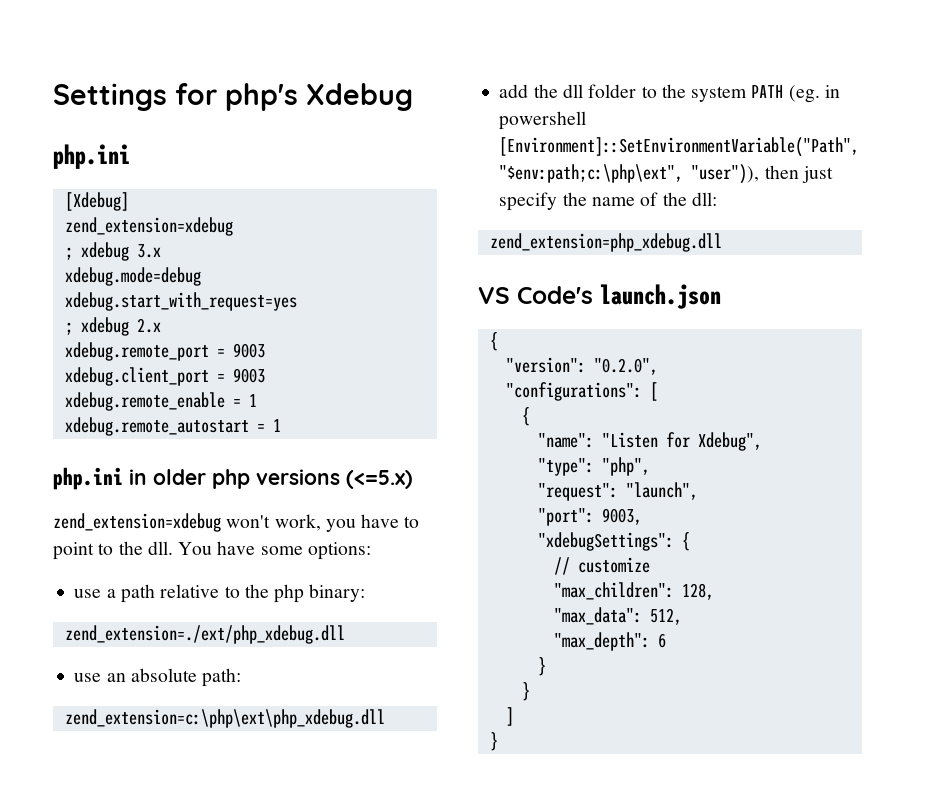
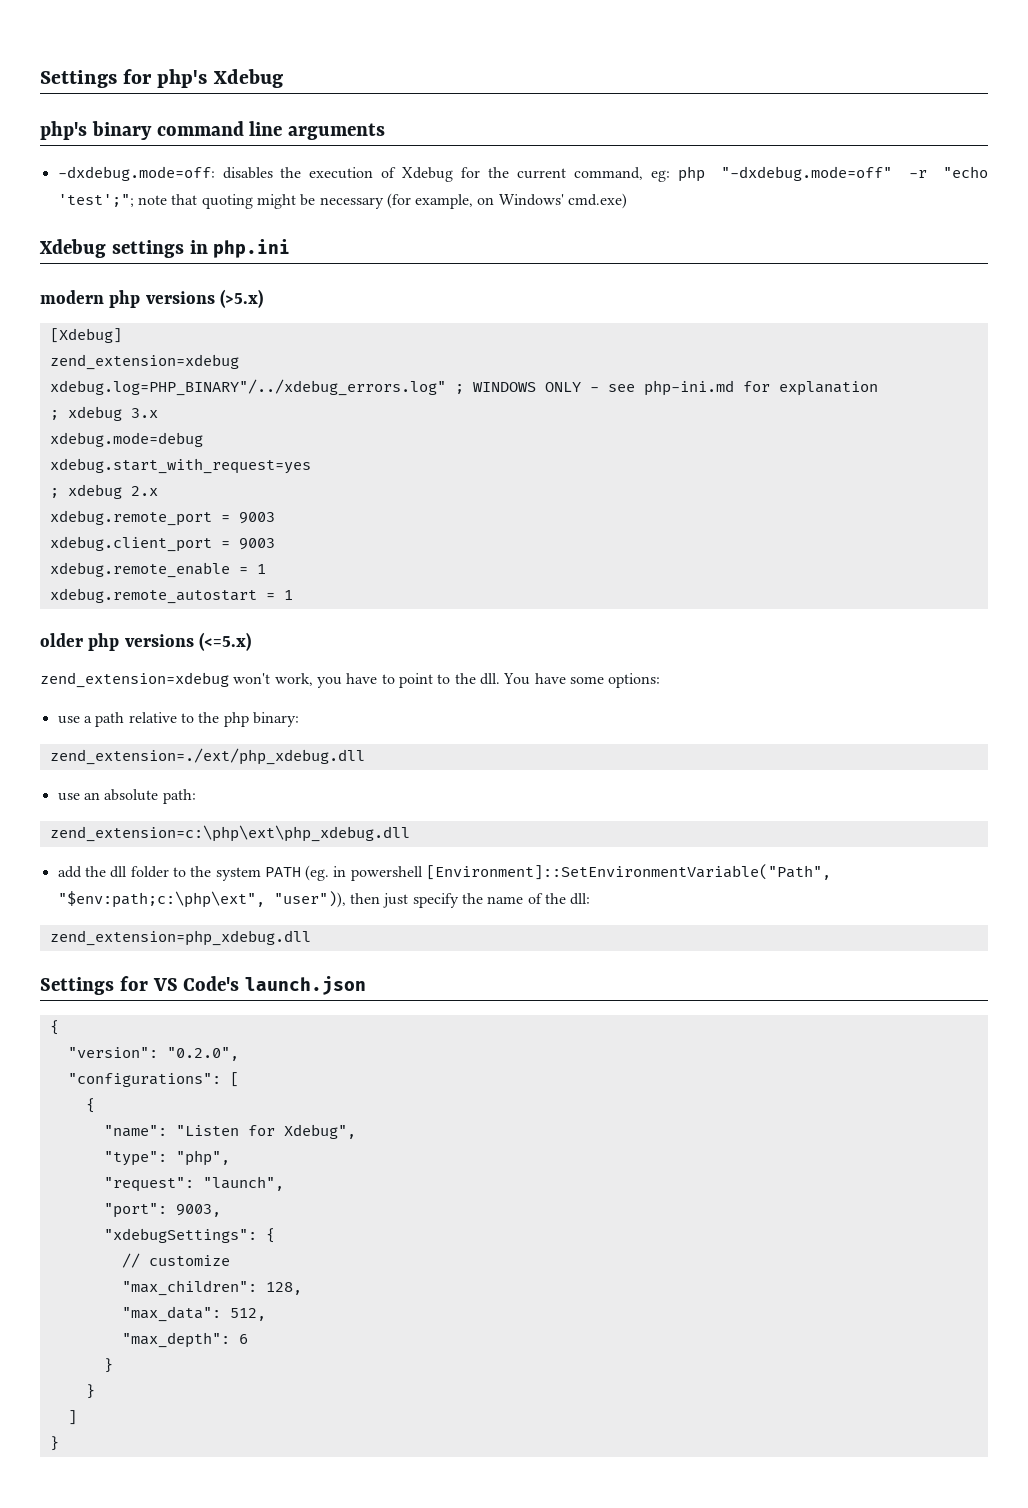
  Settings for php's Xdebug
- php.ini
+ php's binary command line arguments
+ -dxdebug.mode=off: disables the execution of Xdebug for the current command, eg: php "-dxdebug.mode=off" -r "echo 'test';"; note that quoting might be necessary (for example, on Windows' cmd.exe)
+ Xdebug settings in php.ini
+ modern php versions (>5.x)
  [Xdebug]
  zend_extension=xdebug
+ xdebug.log=PHP_BINARY"/../xdebug_errors.log" ; WINDOWS ONLY - see php-ini.md for explanation
- php.ini in older php versions (<=5.x)
+ older php versions (<=5.x)
- VS Code's launch.json
+ Settings for VS Code's launch.json

